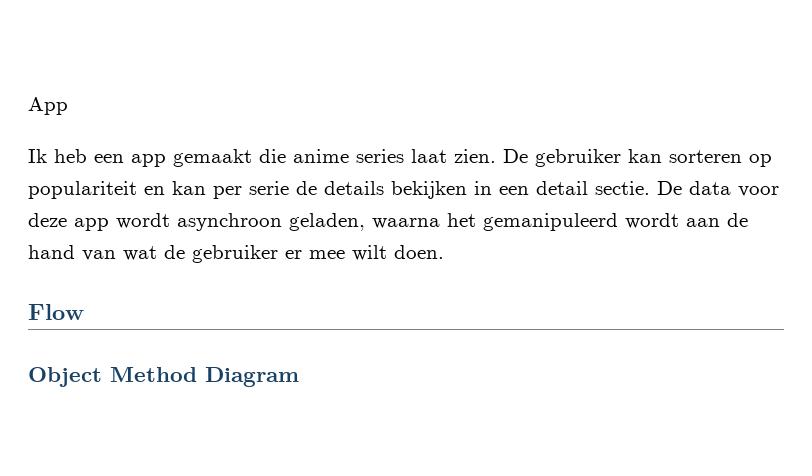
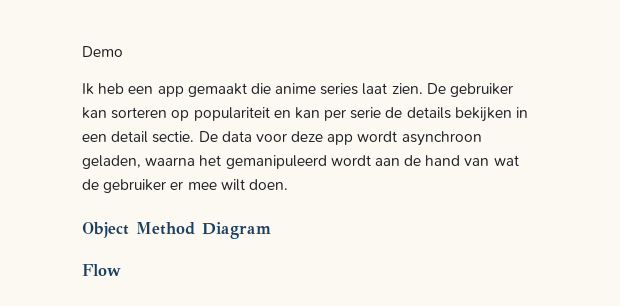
- App
+ Demo
- Flow
+ Flow

